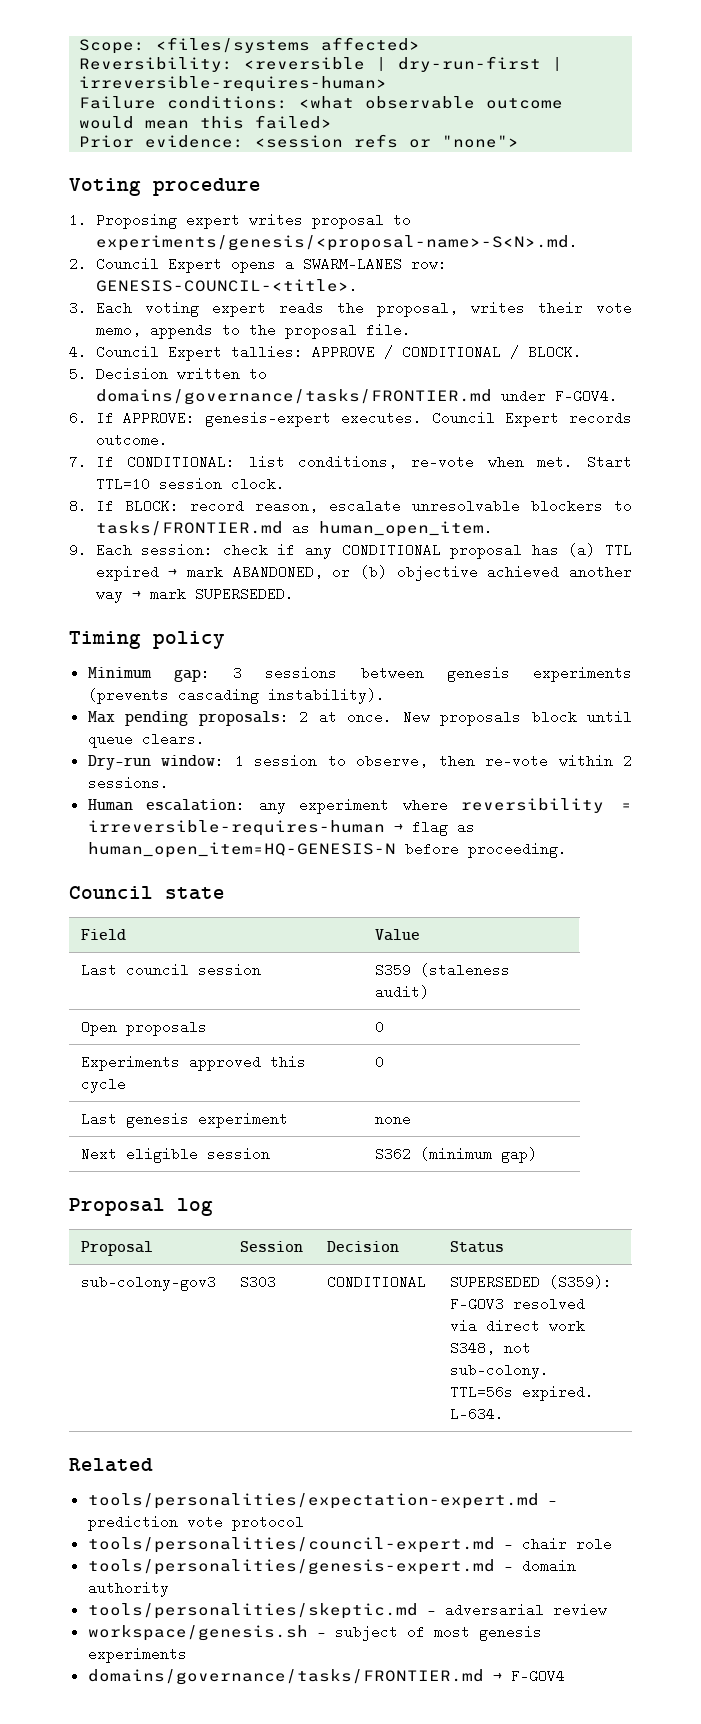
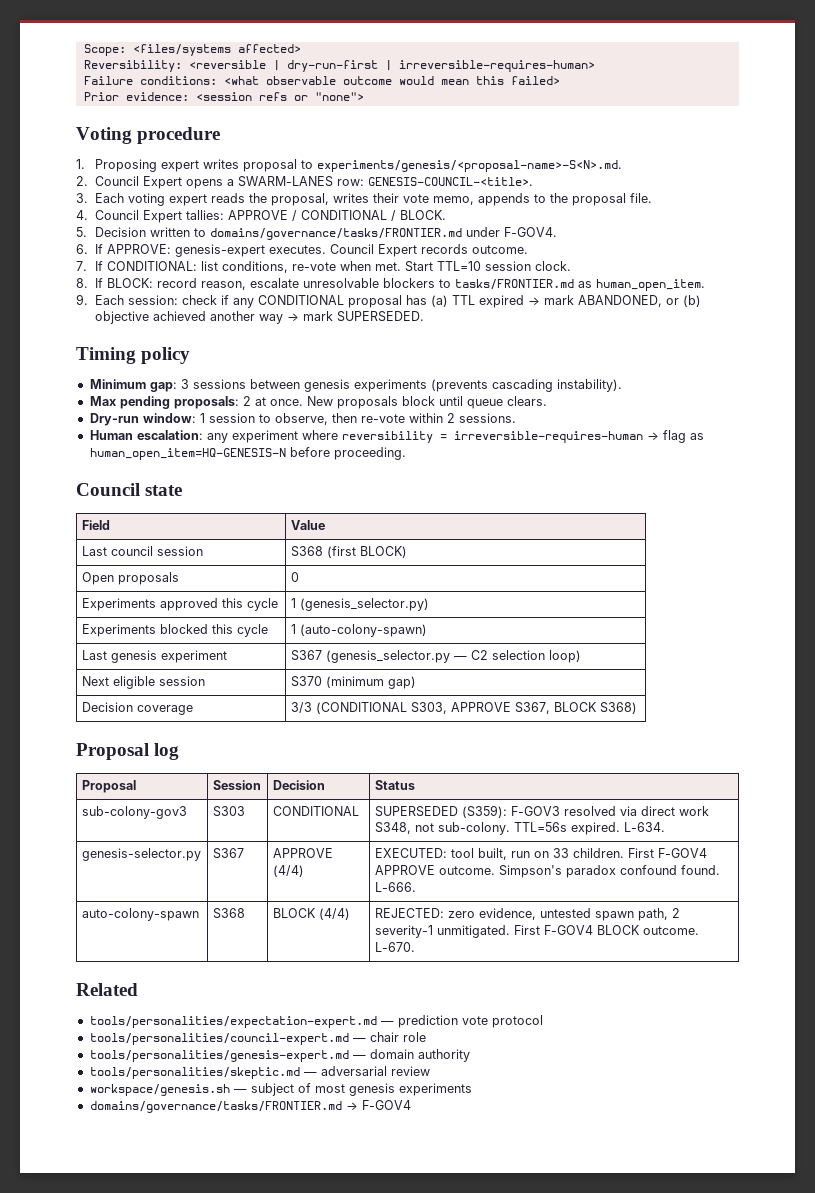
- Last council session | S359 (staleness audit)
+ Last council session | S368 (first BLOCK)
- Experiments approved this cycle | 0
- Last genesis experiment | none
+ Experiments approved this cycle | 1 (genesis_selector.py)
+ Experiments blocked this cycle | 1 (auto-colony-spawn)
+ Last genesis experiment | S367 (genesis_selector.py — C2 selection loop)
- Next eligible session | S362 (minimum gap)
+ Next eligible session | S370 (minimum gap)
+ Decision coverage | 3/3 (CONDITIONAL S303, APPROVE S367, BLOCK S368)
+ genesis-selector.py | S367 | APPROVE (4/4) | EXECUTED: tool built, run on 33 children. First F-GOV4 APPROVE outcome. Simpson's paradox confound found. L-666.
+ auto-colony-spawn | S368 | BLOCK (4/4) | REJECTED: zero evidence, untested spawn path, 2 severity-1 unmitigated. First F-GOV4 BLOCK outcome. L-670.

